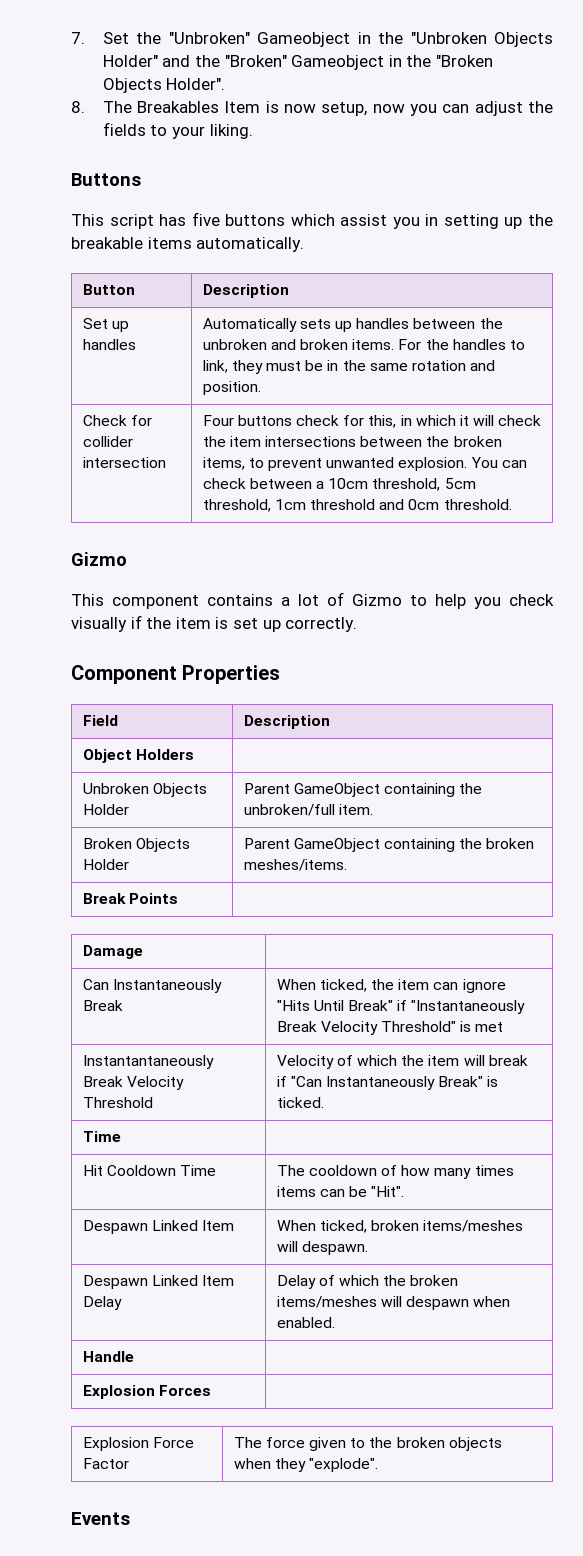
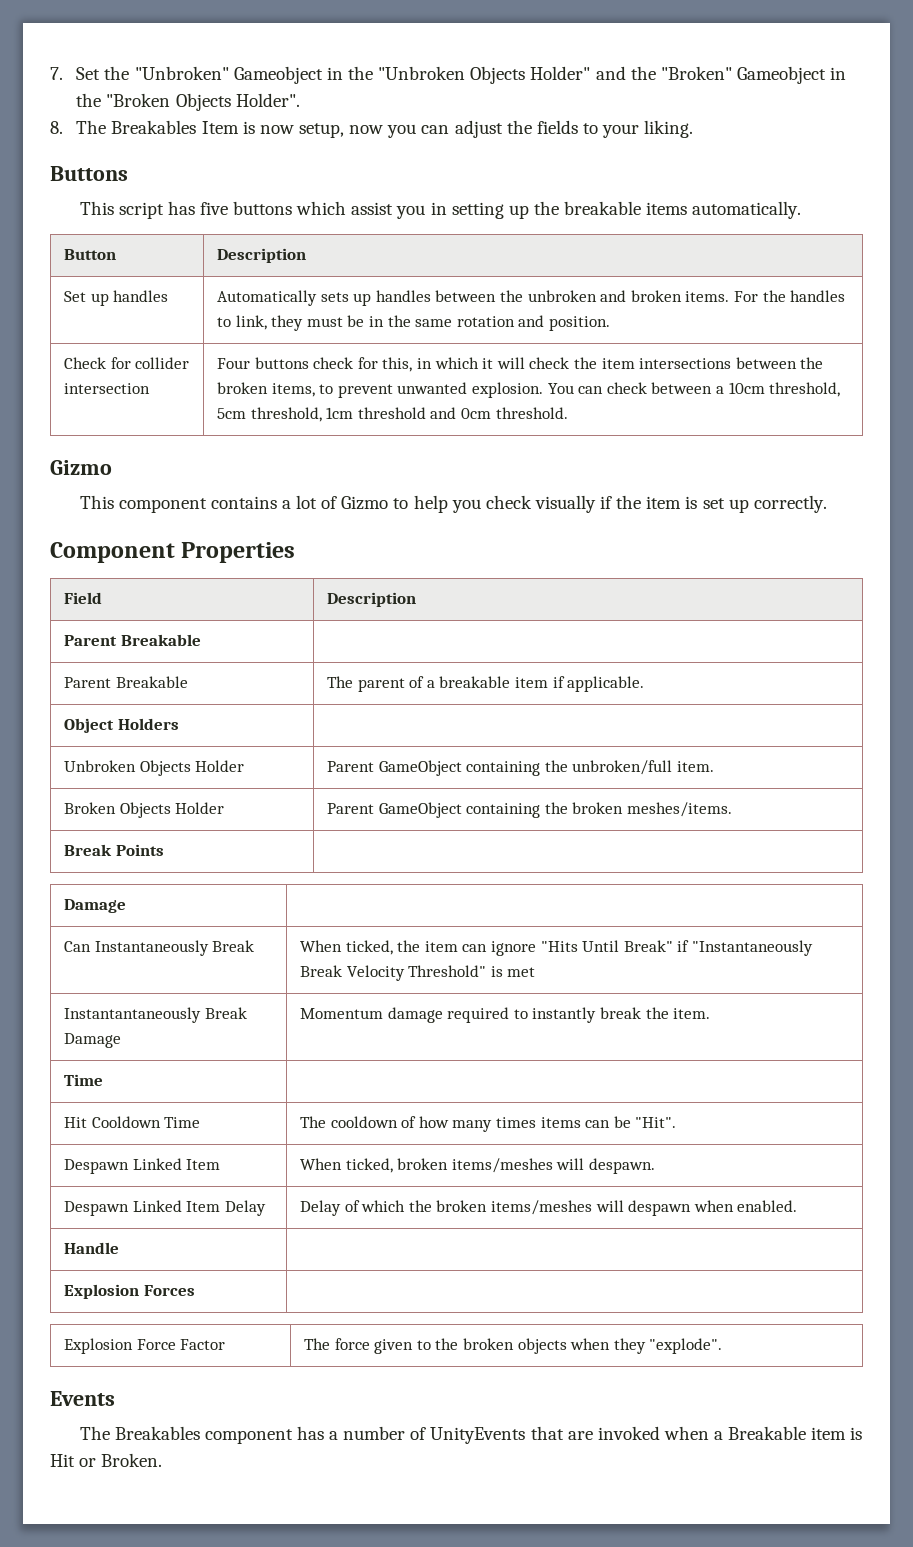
  Field | Description
+ Parent Breakable |
+ Parent Breakable | The parent of a breakable item if applicable.
- Instantantaneously Break Velocity Threshold | Velocity of which the item will break if "Can Instantaneously Break" is ticked.
+ Instantantaneously Break Damage | Momentum damage required to instantly break the item.
+ The Breakables component has a number of UnityEvents that are invoked when a Breakable item is Hit or Broken.

